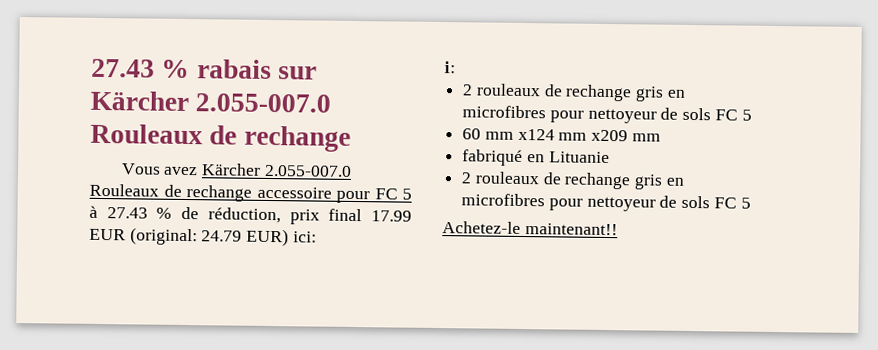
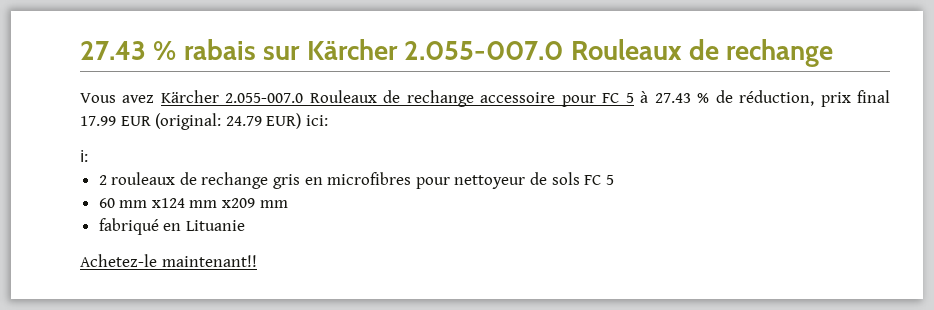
  fabriqué en Lituanie
- 2 rouleaux de rechange gris en microfibres pour nettoyeur de sols FC 5

